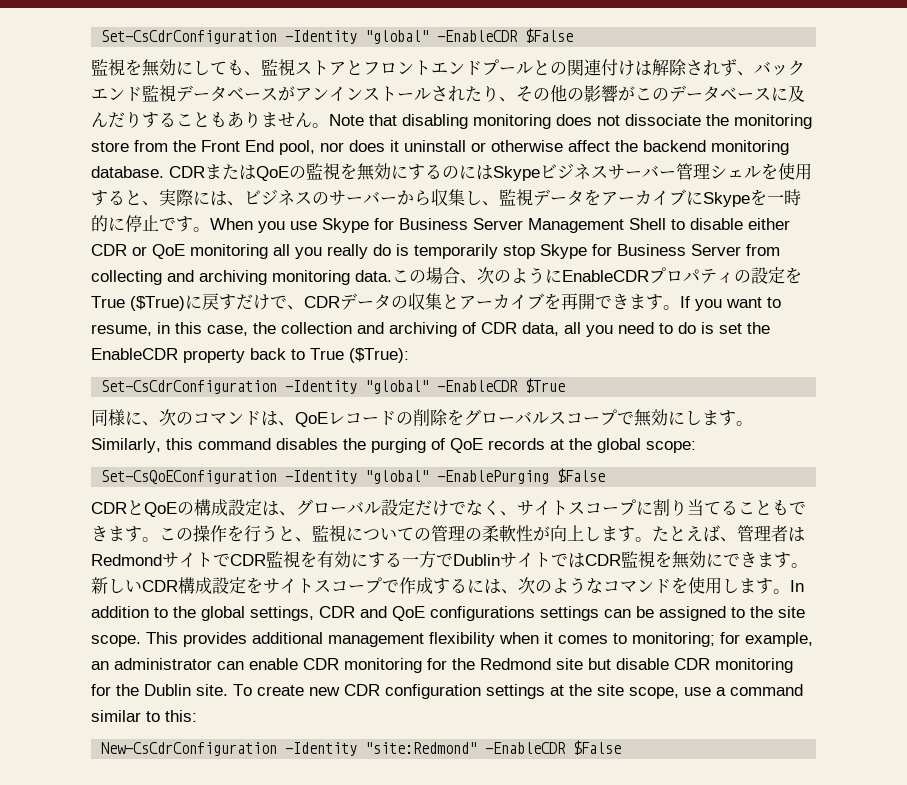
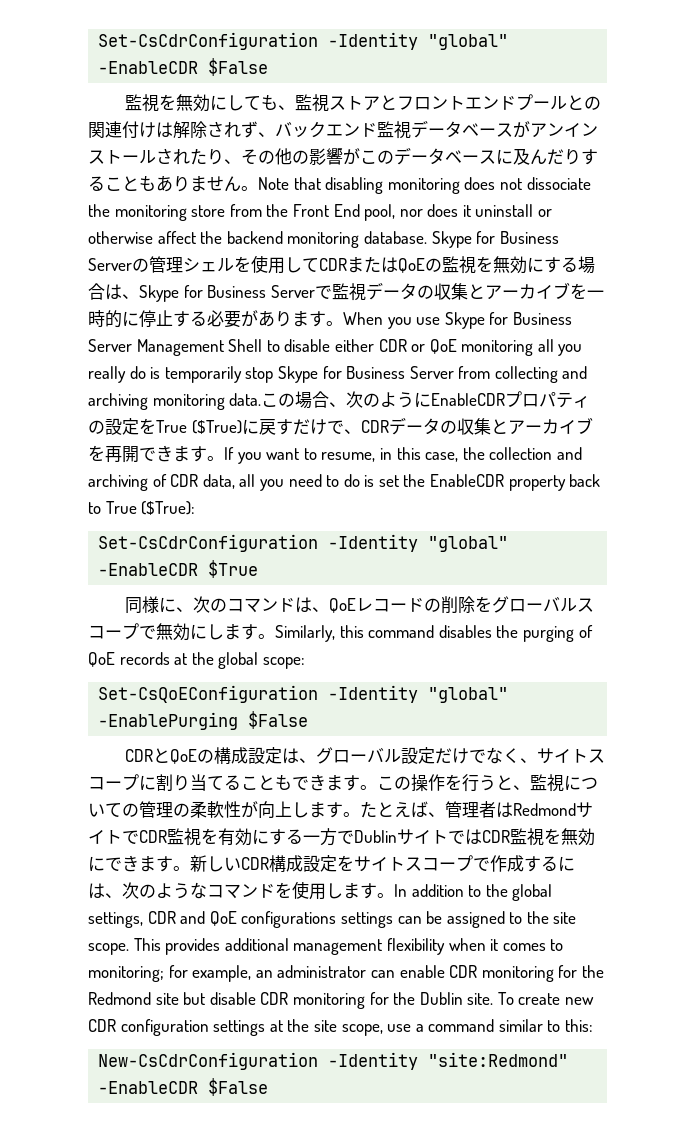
- CDRまたはQoEの監視を無効にするのにはSkypeビジネスサーバー管理シェルを使用すると、実際には、ビジネスのサーバーから収集し、監視データをアーカイブにSkypeを一時的に停止です。
+ Skype for Business Serverの管理シェルを使用してCDRまたはQoEの監視を無効にする場合は、Skype for Business Serverで監視データの収集とアーカイブを一時的に停止する必要があります。

